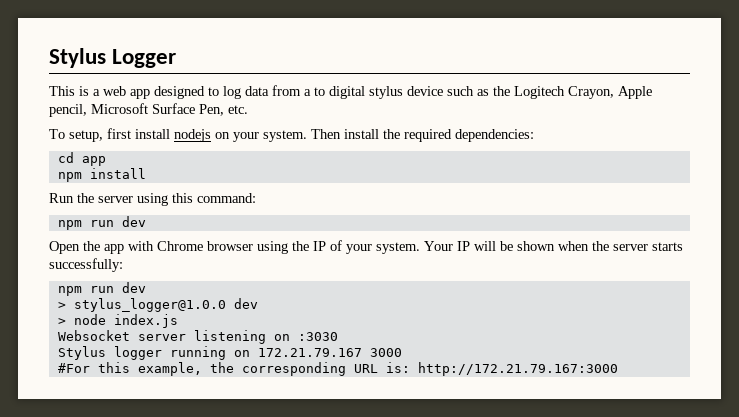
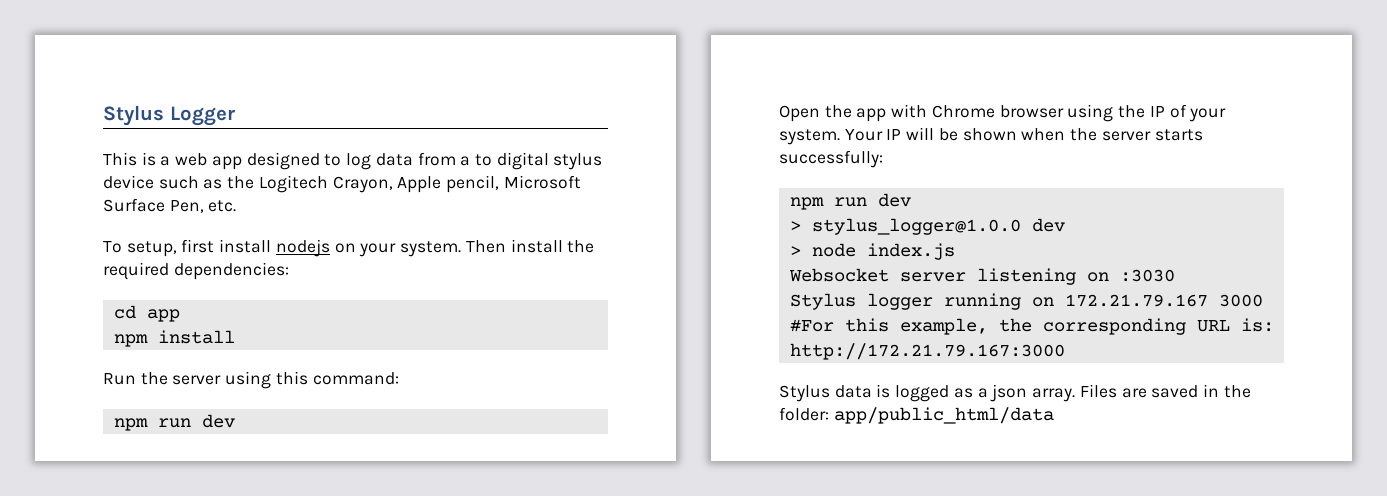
+ Stylus data is logged as a json array. Files are saved in the folder: app/public_html/data

